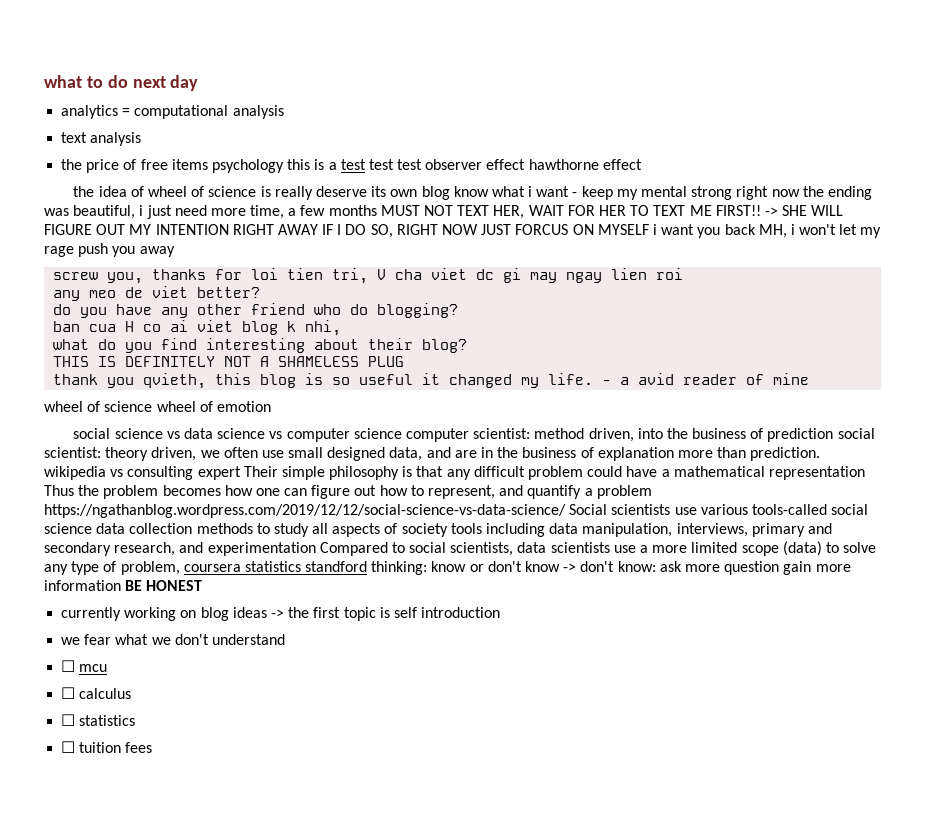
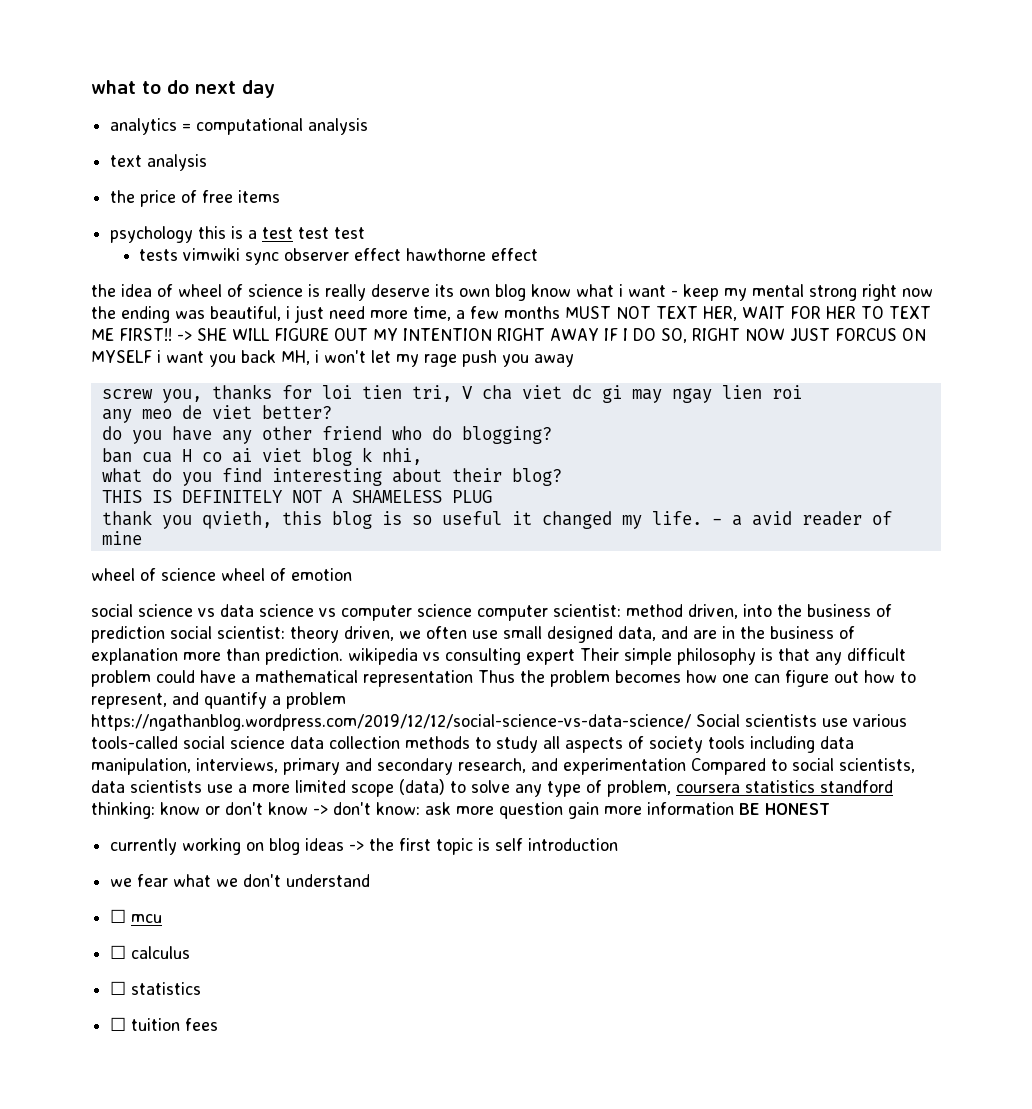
- the price of free items psychology this is a test test test observer effect hawthorne effect
+ the price of free items
+ psychology this is a test test test
+ tests vimwiki sync observer effect hawthorne effect

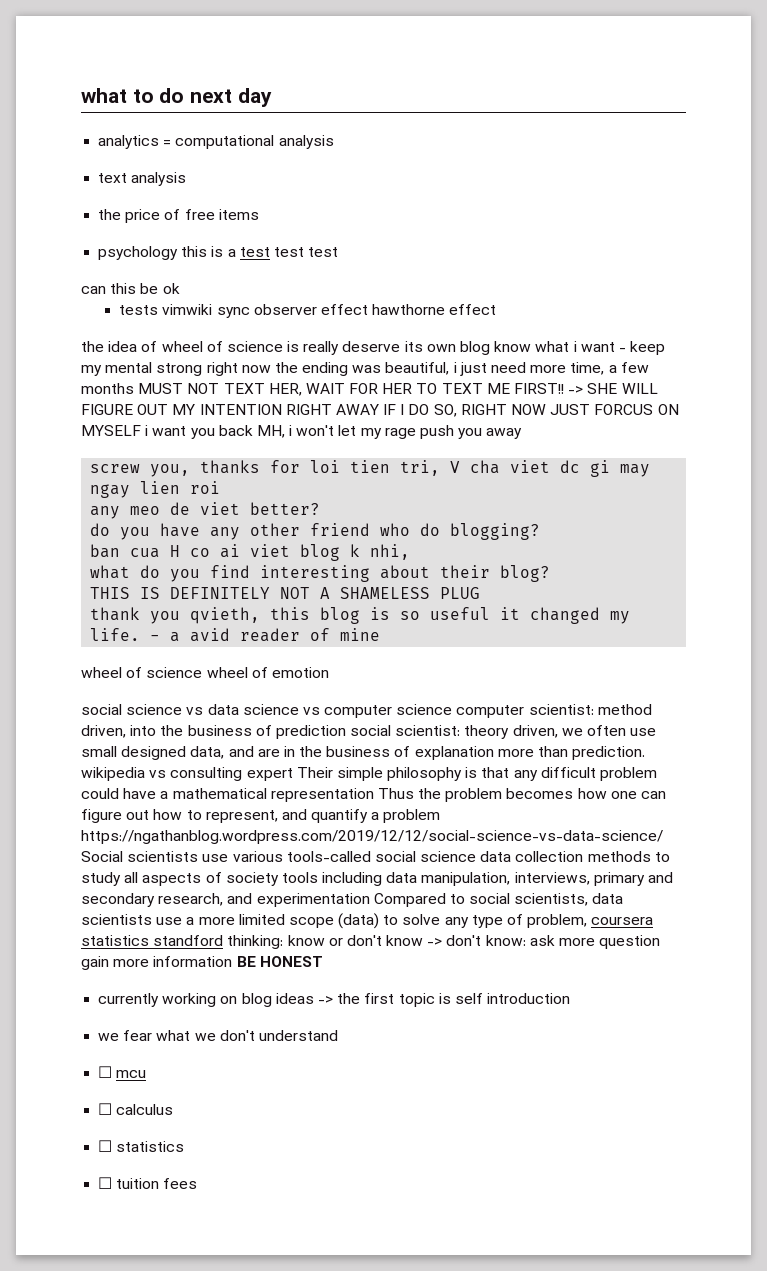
+ can this be ok

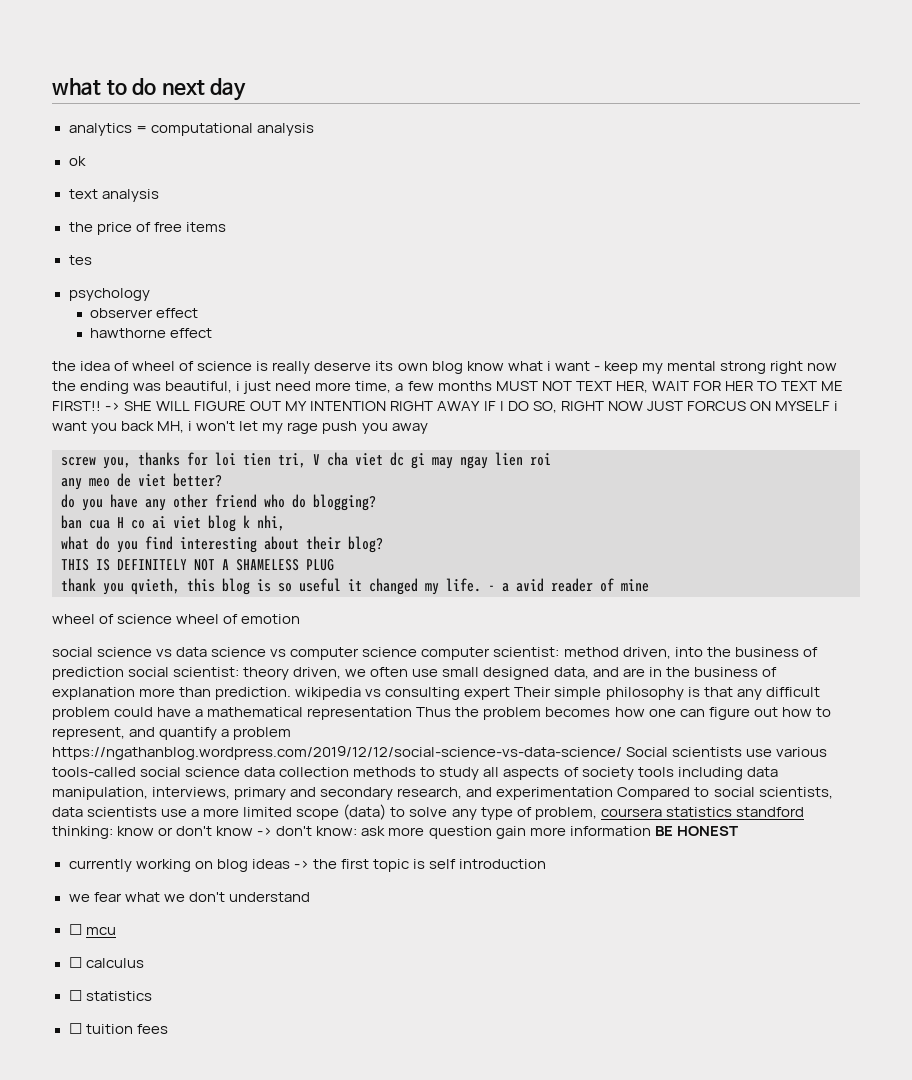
+ ok
+ tes
- psychology this is a test test test
- can this be ok
- tests vimwiki sync observer effect hawthorne effect
+ psychology
+ observer effect
+ hawthorne effect

